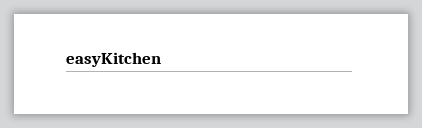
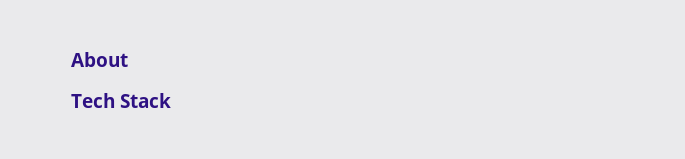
- easyKitchen
+ About
+ Tech Stack

